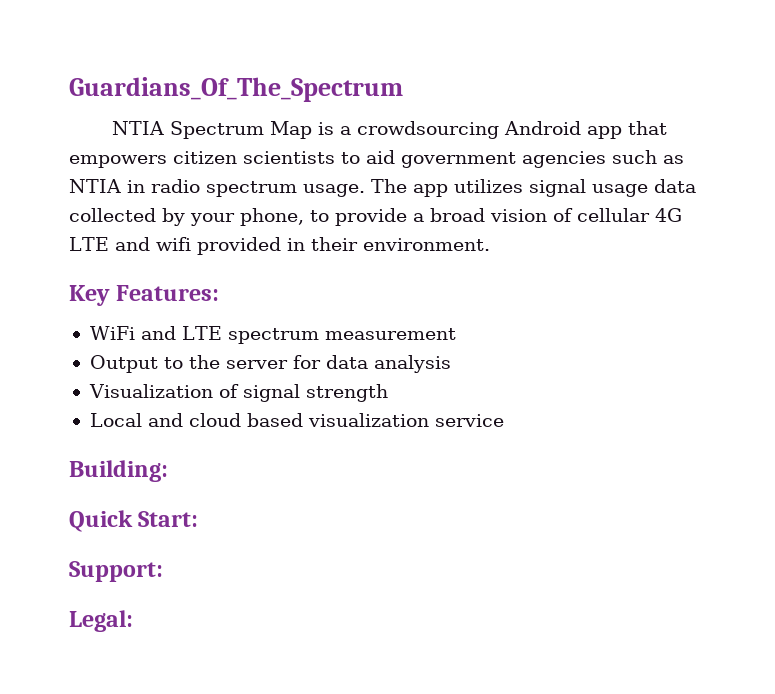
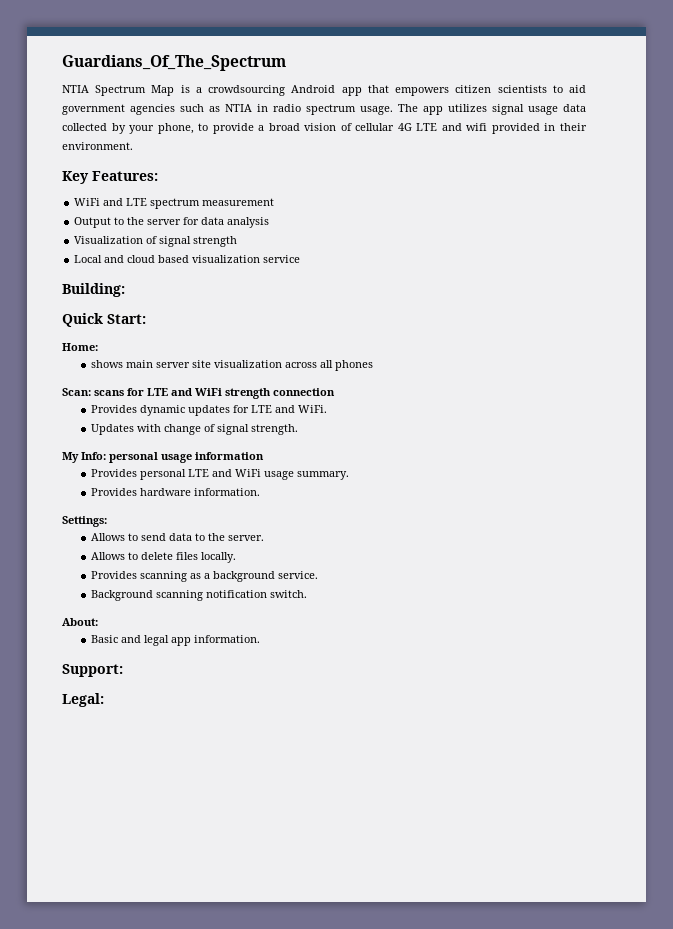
+ Home:
+ shows main server site visualization across all phones
+ Scan: scans for LTE and WiFi strength connection
+ Provides dynamic updates for LTE and WiFi.
+ Updates with change of signal strength.
+ My Info: personal usage information
+ Provides personal LTE and WiFi usage summary.
+ Provides hardware information.
+ Settings:
+ Allows to send data to the server.
+ Allows to delete files locally.
+ Provides scanning as a background service.
+ Background scanning notification switch.
+ About:
+ Basic and legal app information.

